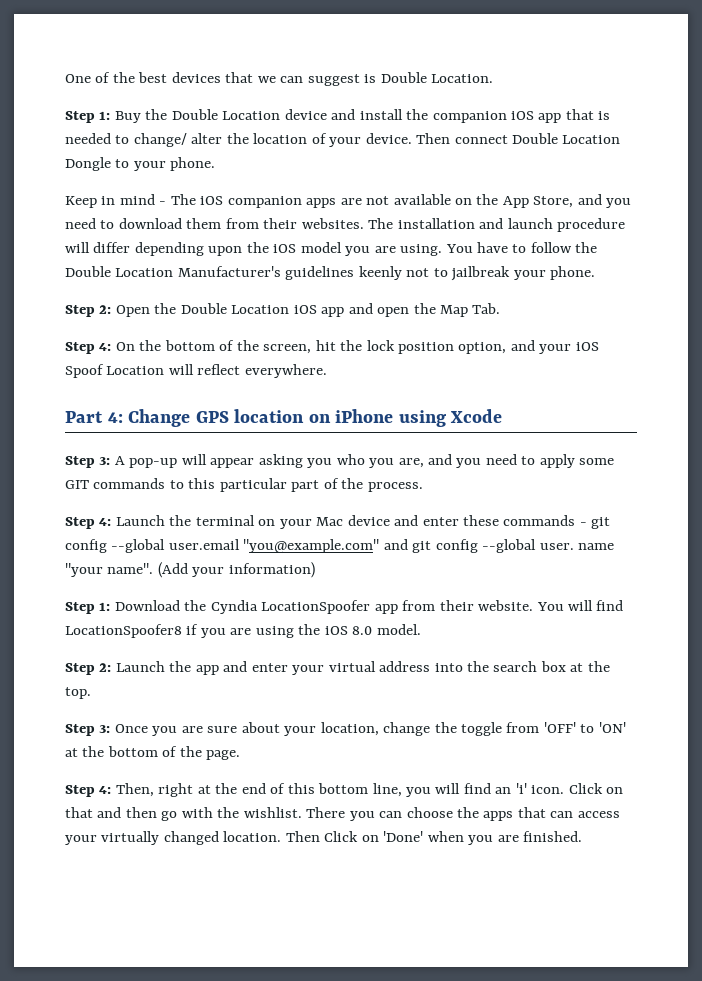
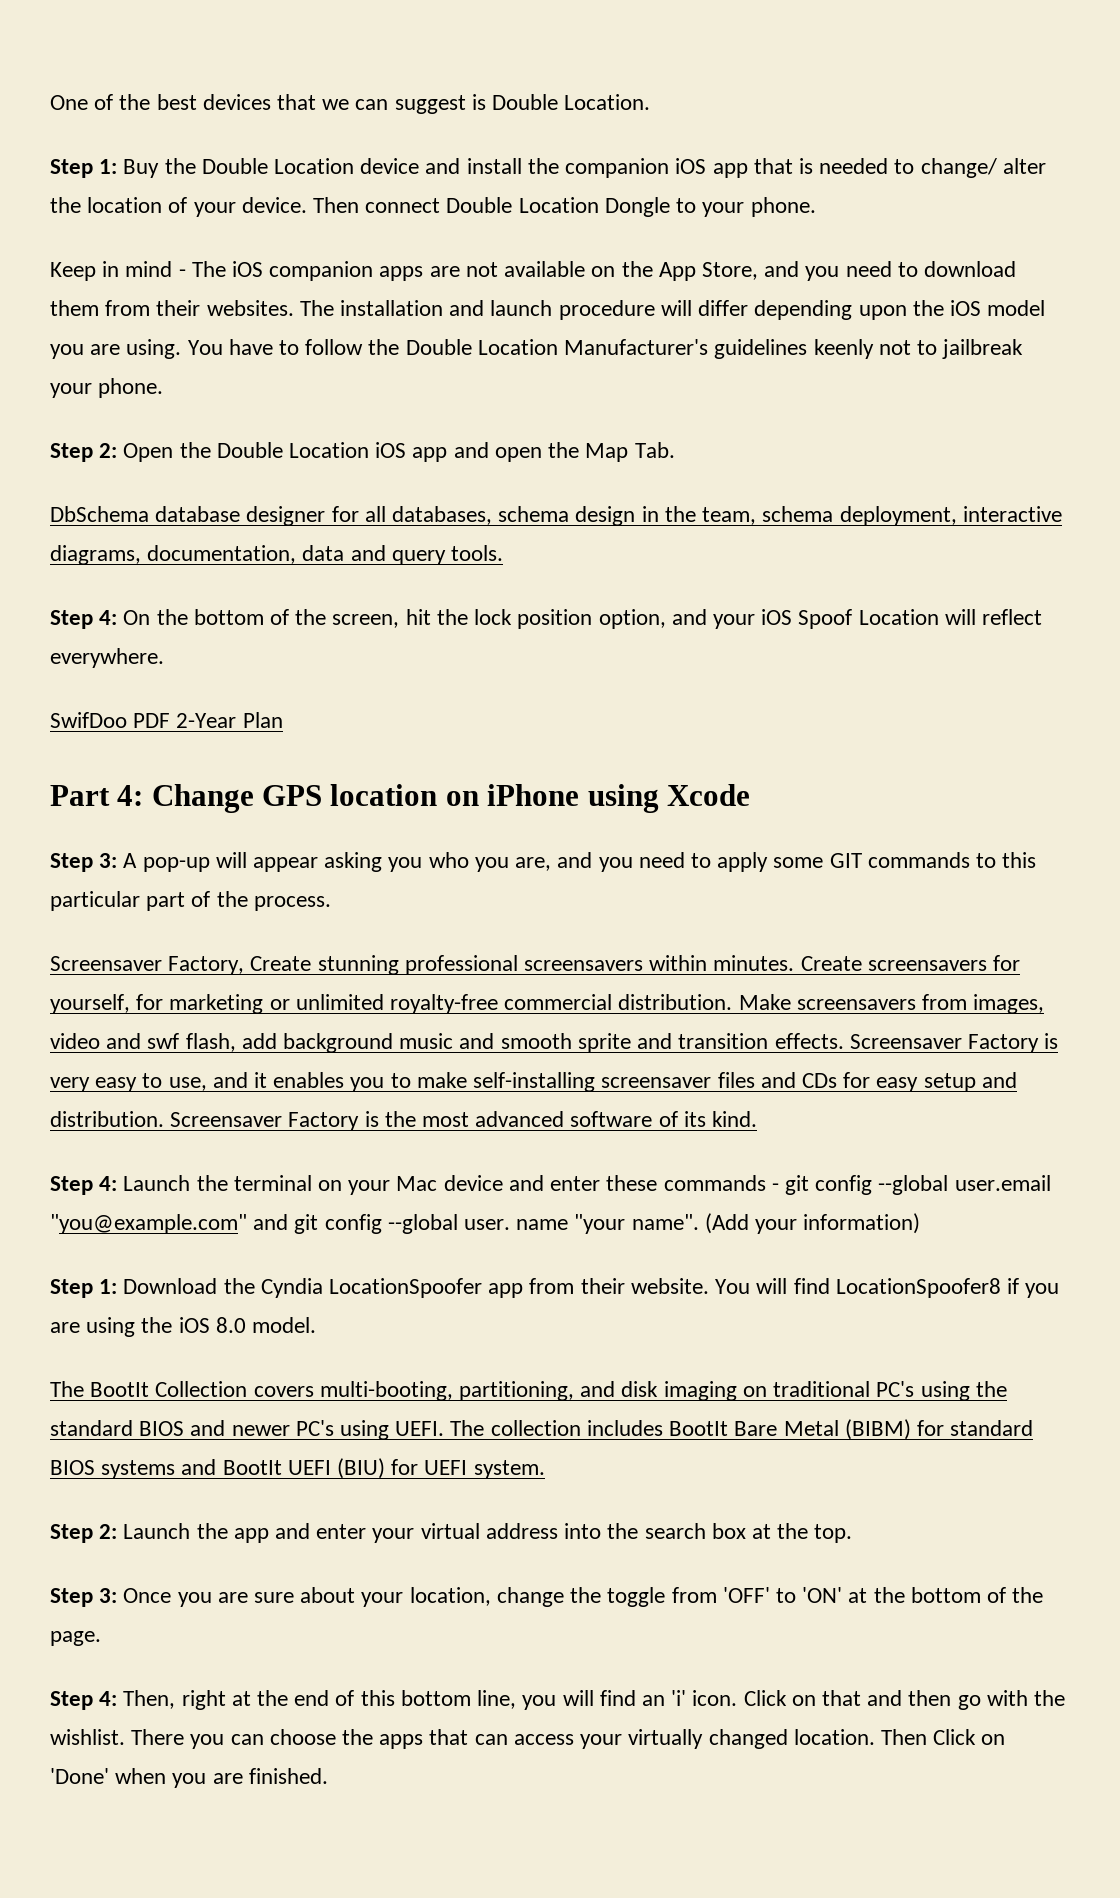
+ DbSchema database designer for all databases, schema design in the team, schema deployment, interactive diagrams, documentation, data and query tools.
+ SwifDoo PDF 2-Year Plan
+ Screensaver Factory, Create stunning professional screensavers within minutes. Create screensavers for yourself, for marketing or unlimited royalty-free commercial distribution. Make screensavers from images, video and swf flash, add background music and smooth sprite and transition effects. Screensaver Factory is very easy to use, and it enables you to make self-installing screensaver files and CDs for easy setup and distribution. Screensaver Factory is the most advanced software of its kind.
+ The BootIt Collection covers multi-booting, partitioning, and disk imaging on traditional PC's using the standard BIOS and newer PC's using UEFI. The collection includes BootIt Bare Metal (BIBM) for standard BIOS systems and BootIt UEFI (BIU) for UEFI system.

